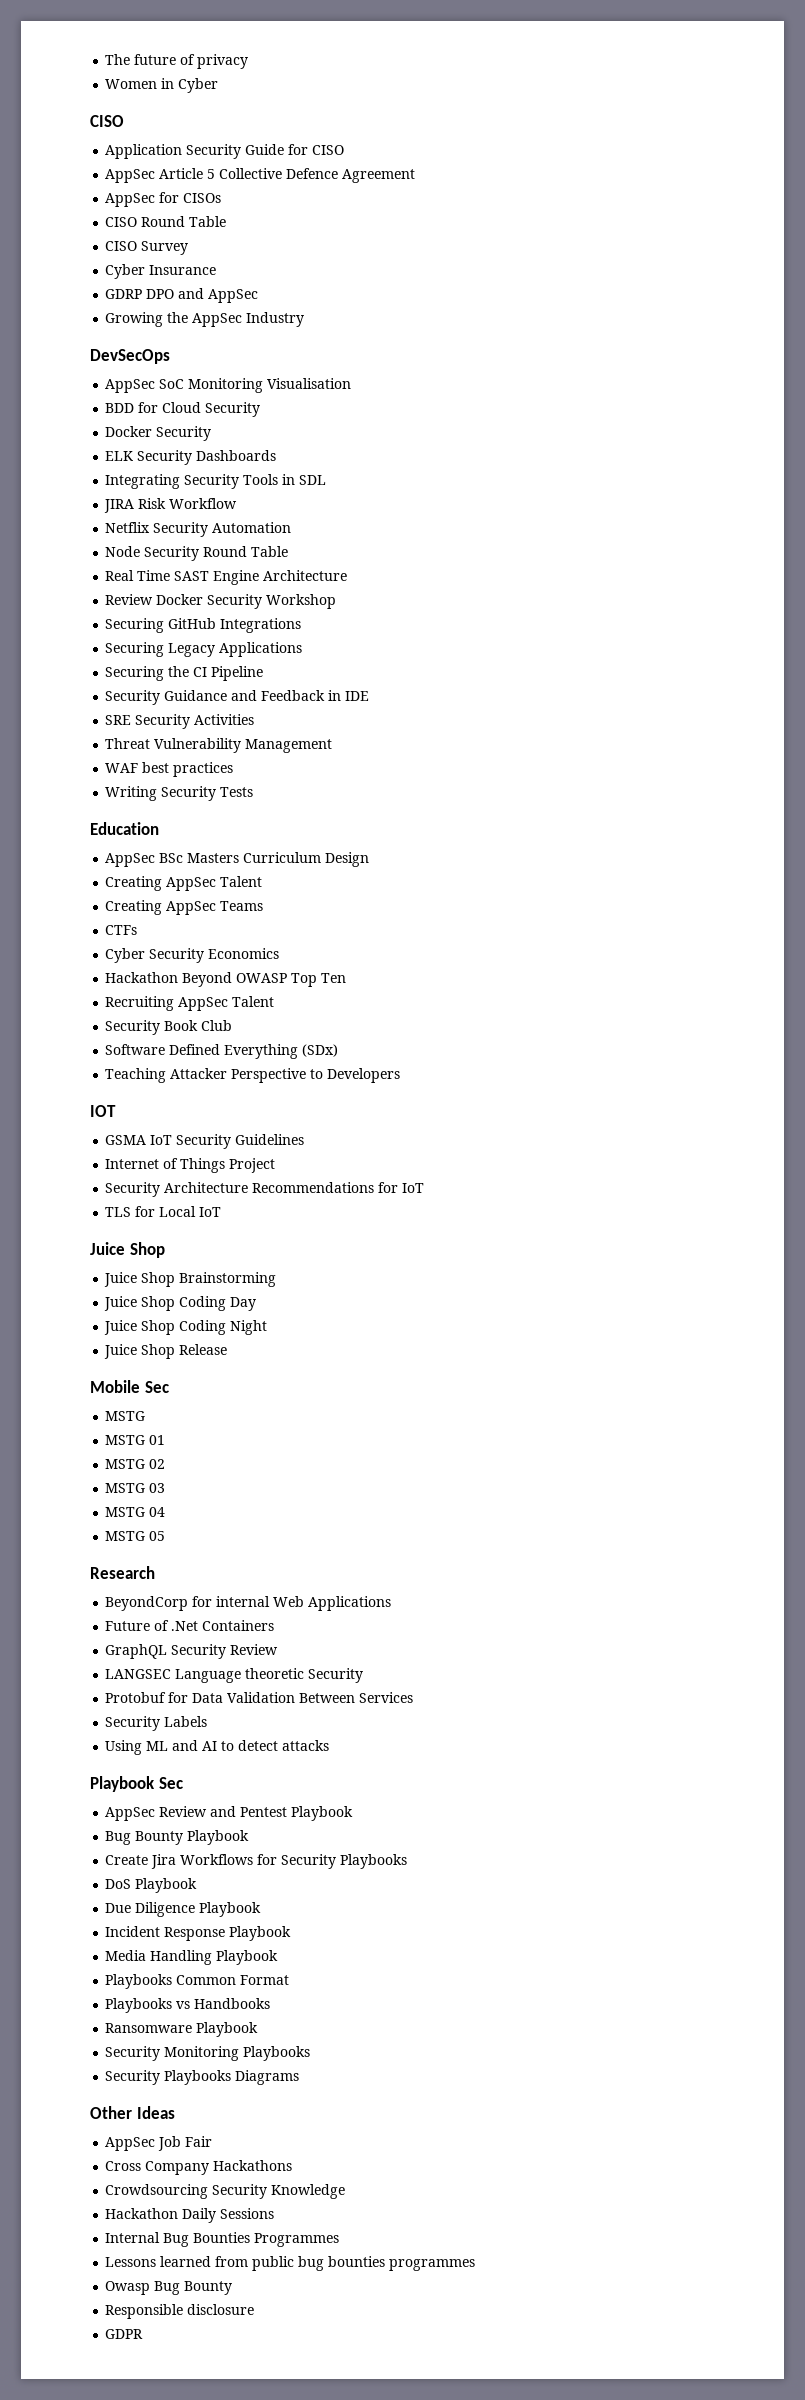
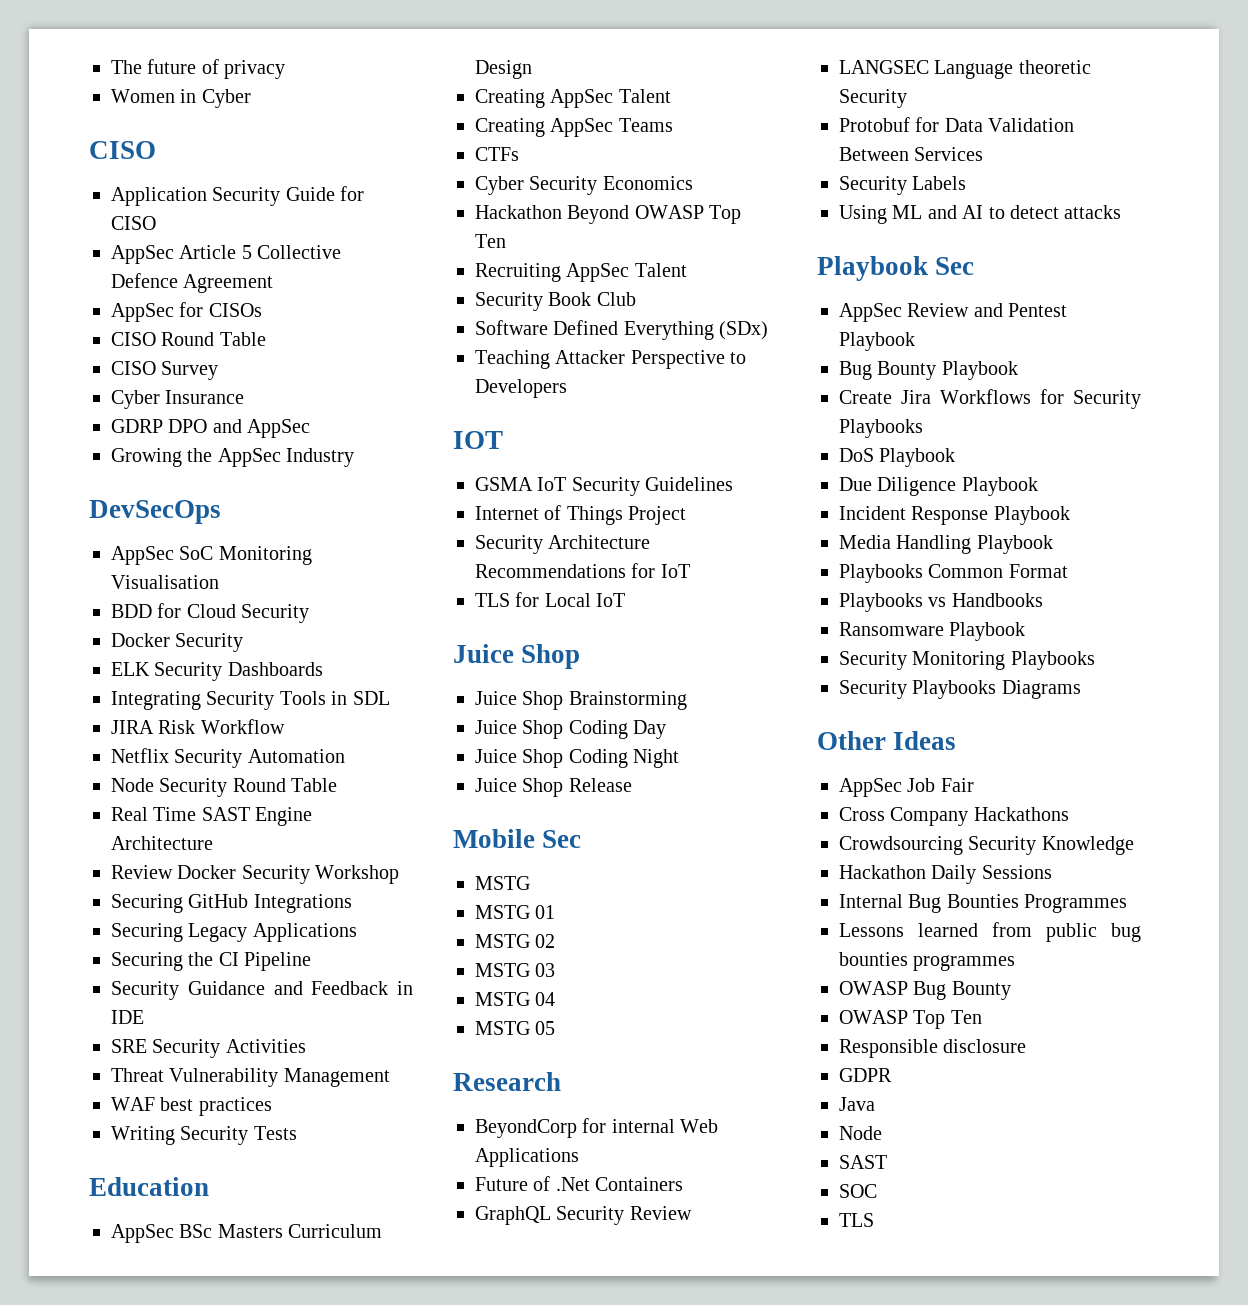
- Owasp Bug Bounty
+ OWASP Bug Bounty
+ OWASP Top Ten
+ Java
+ Node
+ SAST
+ SOC
+ TLS

